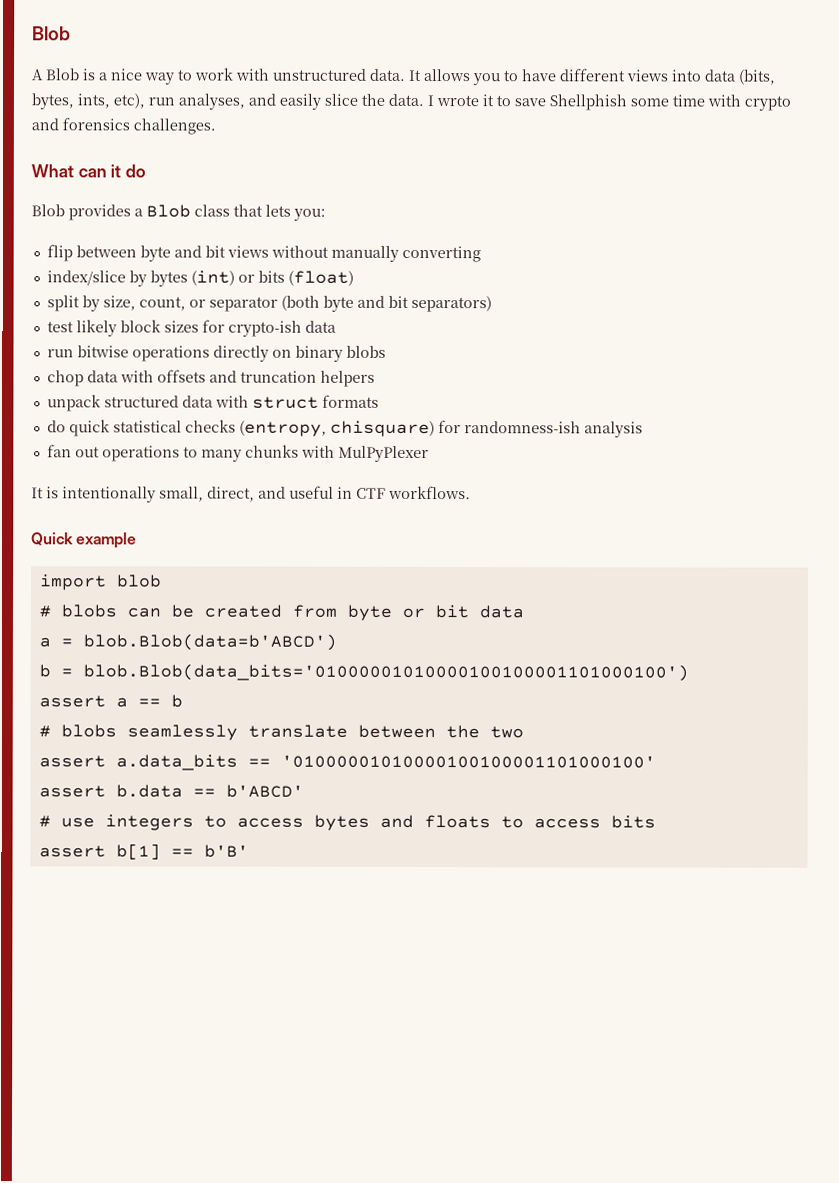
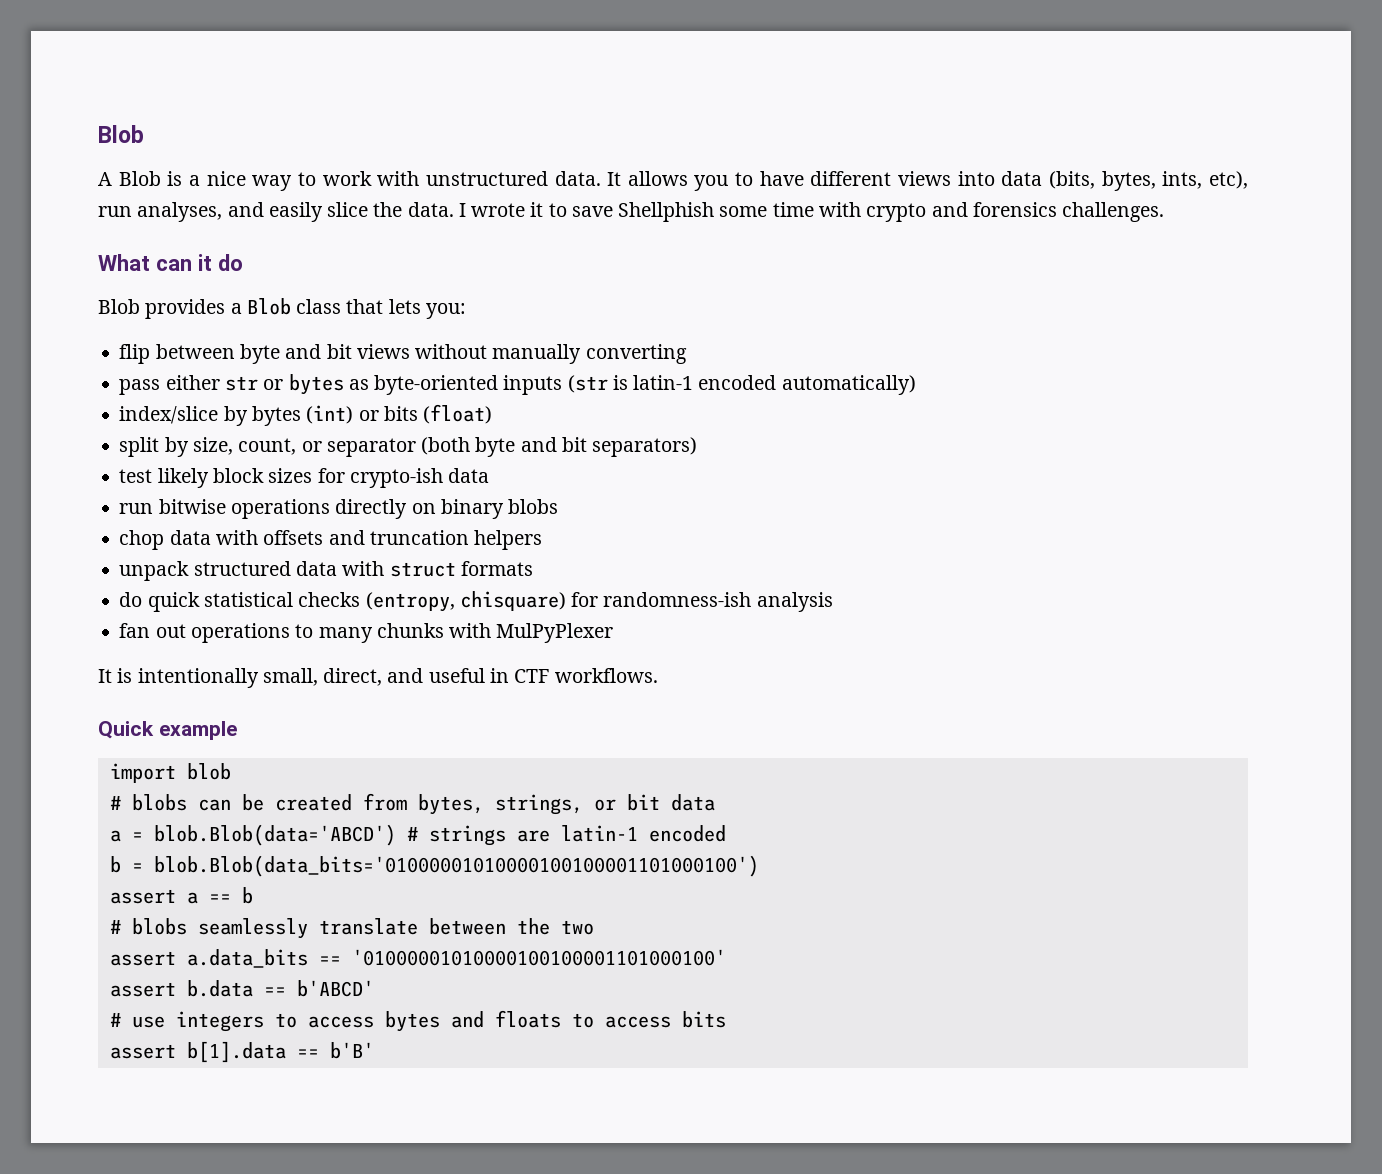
+ pass either str or bytes as byte-oriented inputs (str is latin-1 encoded automatically)
- # blobs can be created from byte or bit data
+ # blobs can be created from bytes, strings, or bit data
- a = blob.Blob(data=b'ABCD')
+ a = blob.Blob(data='ABCD') # strings are latin-1 encoded
- assert b[1] == b'B'
+ assert b[1].data == b'B'

